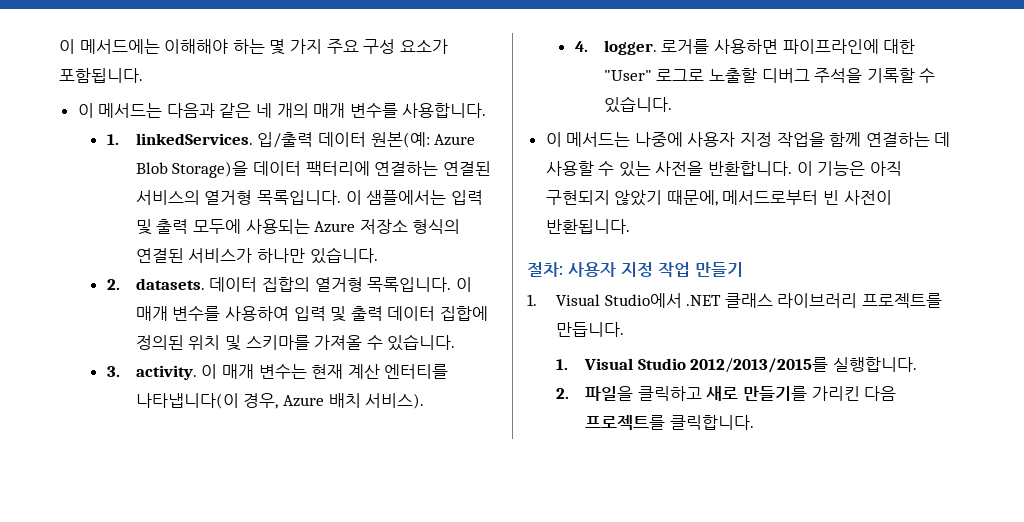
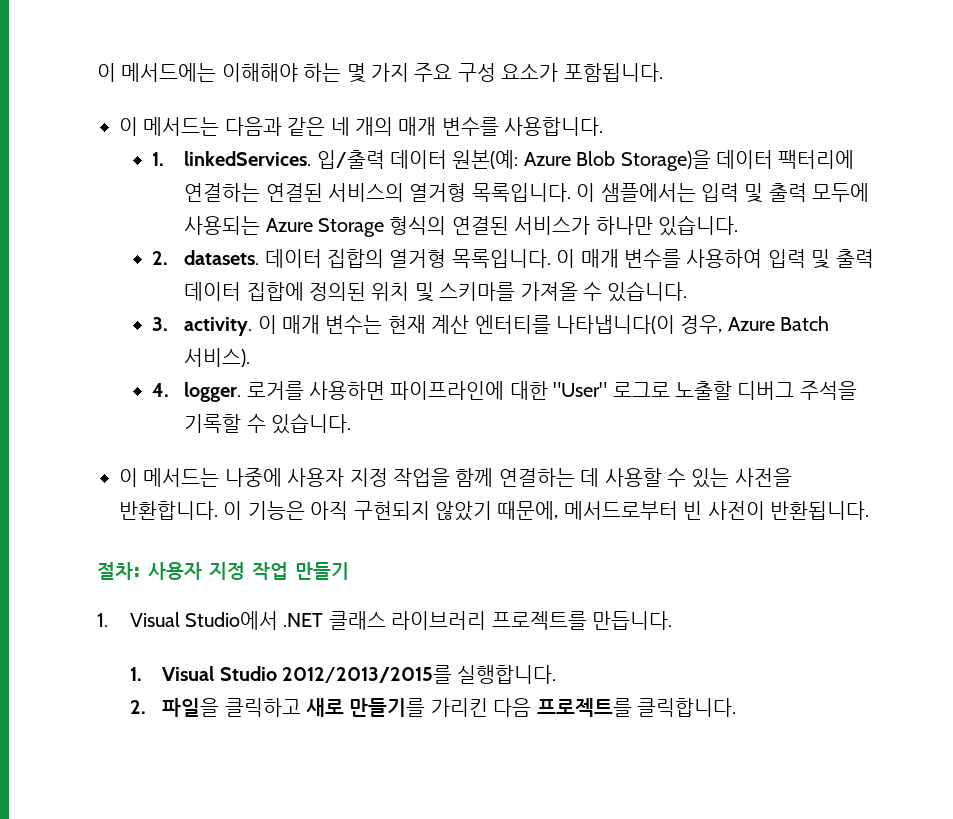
- 이 샘플에서는 입력 및 출력 모두에 사용되는 Azure 저장소 형식의 연결된 서비스가 하나만 있습니다.
+ 이 샘플에서는 입력 및 출력 모두에 사용되는 Azure Storage 형식의 연결된 서비스가 하나만 있습니다.
- 이 매개 변수는 현재 계산 엔터티를 나타냅니다(이 경우, Azure 배치 서비스).
+ 이 매개 변수는 현재 계산 엔터티를 나타냅니다(이 경우, Azure Batch 서비스).

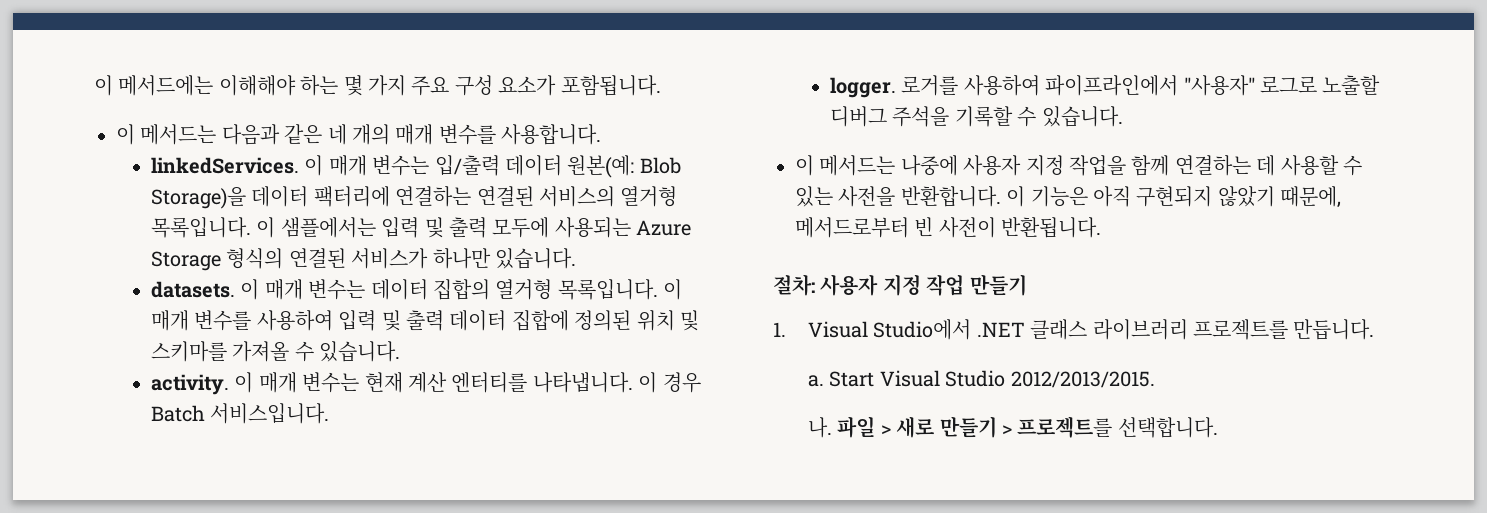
- 1. linkedServices. 입/출력 데이터 원본(예: Azure Blob Storage)을 데이터 팩터리에 연결하는 연결된 서비스의 열거형 목록입니다.
+ linkedServices. 이 매개 변수는 입/출력 데이터 원본(예: Blob Storage)을 데이터 팩터리에 연결하는 연결된 서비스의 열거형 목록입니다.
- 2. datasets. 데이터 집합의 열거형 목록입니다.
+ datasets. 이 매개 변수는 데이터 집합의 열거형 목록입니다.
- 3. activity.
+ activity.
- 이 매개 변수는 현재 계산 엔터티를 나타냅니다(이 경우, Azure Batch 서비스).
- 4. logger. 로거를 사용하면 파이프라인에 대한 "User" 로그로 노출할 디버그 주석을 기록할 수 있습니다.
+ 이 매개 변수는 현재 계산 엔터티를 나타냅니다. 이 경우 Batch 서비스입니다.
+ logger. 로거를 사용하여 파이프라인에서 "사용자" 로그로 노출할 디버그 주석을 기록할 수 있습니다.
- 1. Visual Studio 2012/2013/2015를 실행합니다.
- 2. 파일을 클릭하고 새로 만들기를 가리킨 다음 프로젝트를 클릭합니다.
+ a. Start Visual Studio 2012/2013/2015.
+ 나. 파일 > 새로 만들기 > 프로젝트를 선택합니다.

